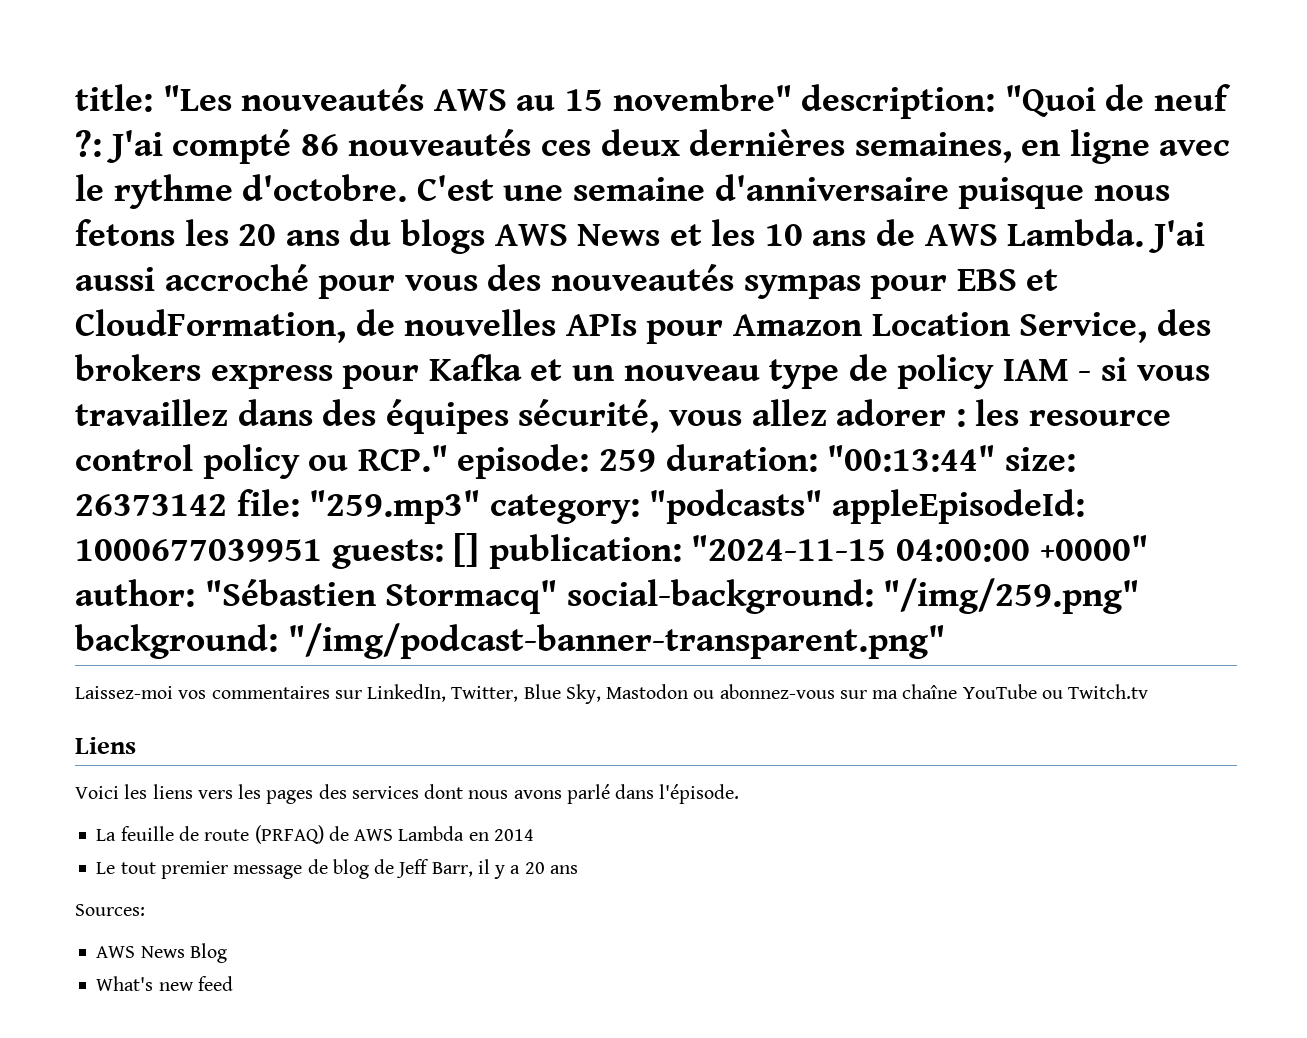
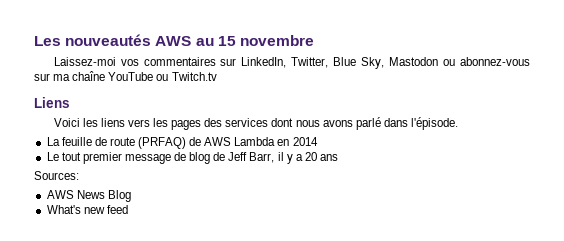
- title: "Les nouveautés AWS au 15 novembre" description: "Quoi de neuf ?: J'ai compté 86 nouveautés ces deux dernières semaines, en ligne avec le rythme d'octobre. C'est une semaine d'anniversaire puisque nous fetons les 20 ans du blogs AWS News et les 10 ans de AWS Lambda. J'ai aussi accroché pour vous des nouveautés sympas pour EBS et CloudFormation, de nouvelles APIs pour Amazon Location Service, des brokers express pour Kafka et un nouveau type de policy IAM - si vous travaillez dans des équipes sécurité, vous allez adorer : les resource control policy ou RCP." episode: 259 duration: "00:13:44" size: 26373142 file: "259.mp3" category: "podcasts" appleEpisodeId: 1000677039951 guests: [] publication: "2024-11-15 04:00:00 +0000" author: "Sébastien Stormacq" social-background: "/img/259.png" background: "/img/podcast-banner-transparent.png"
+ Les nouveautés AWS au 15 novembre

